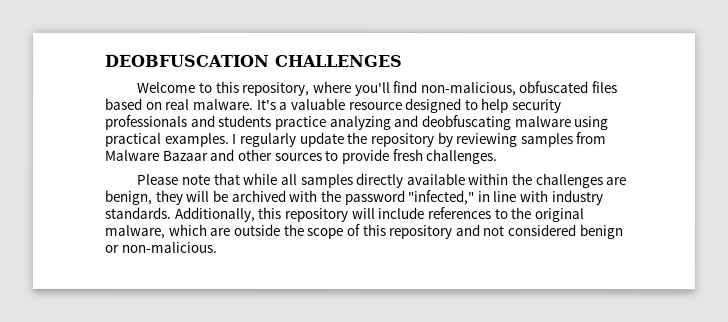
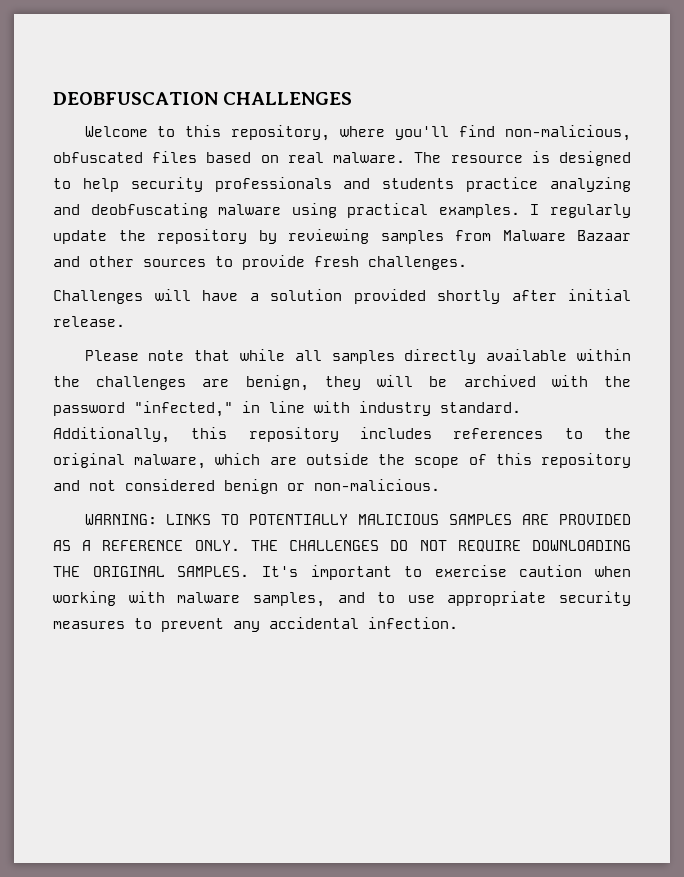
- It's a valuable resource designed to help security professionals and students practice analyzing and deobfuscating malware using practical examples.
+ The resource is designed to help security professionals and students practice analyzing and deobfuscating malware using practical examples.
+ Challenges will have a solution provided shortly after initial release.
- Please note that while all samples directly available within the challenges are benign, they will be archived with the password "infected," in line with industry standards.
+ Please note that while all samples directly available within the challenges are benign, they will be archived with the password "infected," in line with industry standard.
- Additionally, this repository will include references to the original malware, which are outside the scope of this repository and not considered benign or non-malicious.
+ Additionally, this repository includes references to the original malware, which are outside the scope of this repository and not considered benign or non-malicious.
+ WARNING: LINKS TO POTENTIALLY MALICIOUS SAMPLES ARE PROVIDED AS A REFERENCE ONLY. THE CHALLENGES DO NOT REQUIRE DOWNLOADING THE ORIGINAL SAMPLES. It's important to exercise caution when working with malware samples, and to use appropriate security measures to prevent any accidental infection.

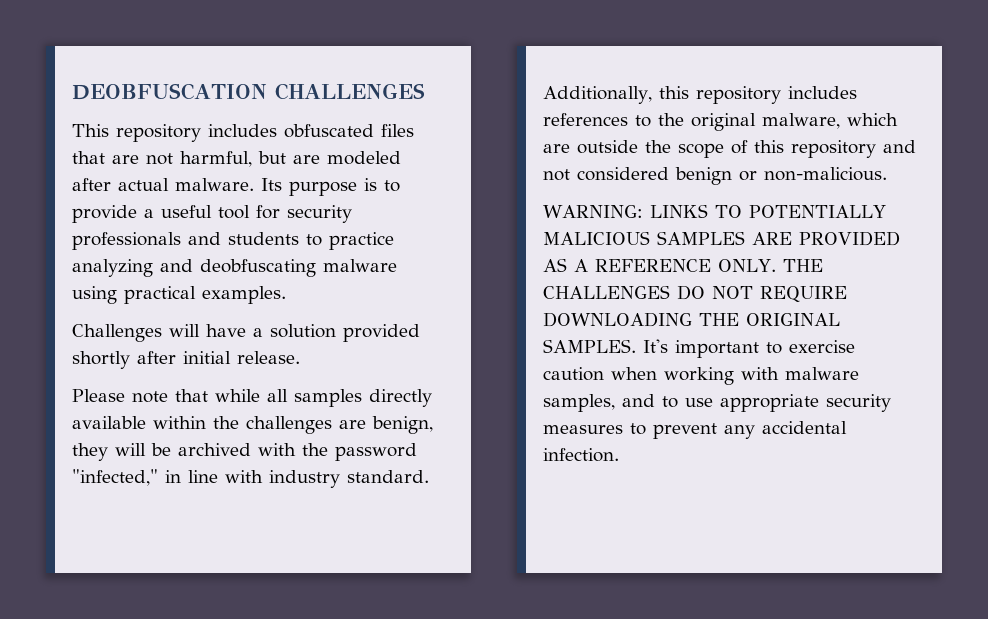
- Welcome to this repository, where you'll find non-malicious, obfuscated files based on real malware. The resource is designed to help security professionals and students practice analyzing and deobfuscating malware using practical examples. I regularly update the repository by reviewing samples from Malware Bazaar and other sources to provide fresh challenges.
+ This repository includes obfuscated files that are not harmful, but are modeled after actual malware. Its purpose is to provide a useful tool for security professionals and students to practice analyzing and deobfuscating malware using practical examples.

